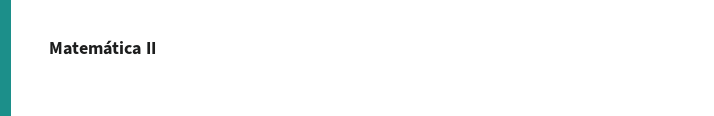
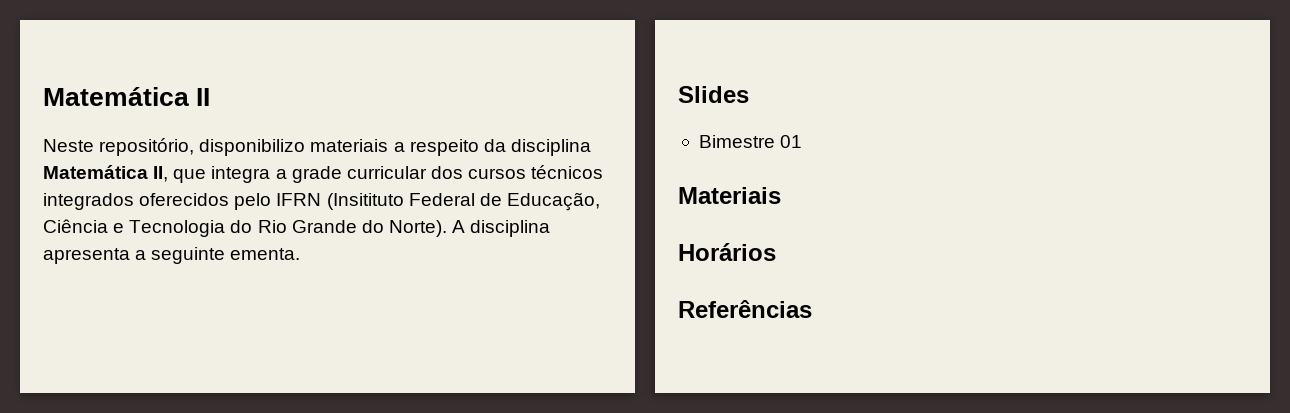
+ Neste repositório, disponibilizo materiais a respeito da disciplina Matemática II, que integra a grade curricular dos cursos técnicos integrados oferecidos pelo IFRN (Insitituto Federal de Educação, Ciência e Tecnologia do Rio Grande do Norte). A disciplina apresenta a seguinte ementa.
+ Slides
+ Bimestre 01
+ Materiais
+ Horários
+ Referências

